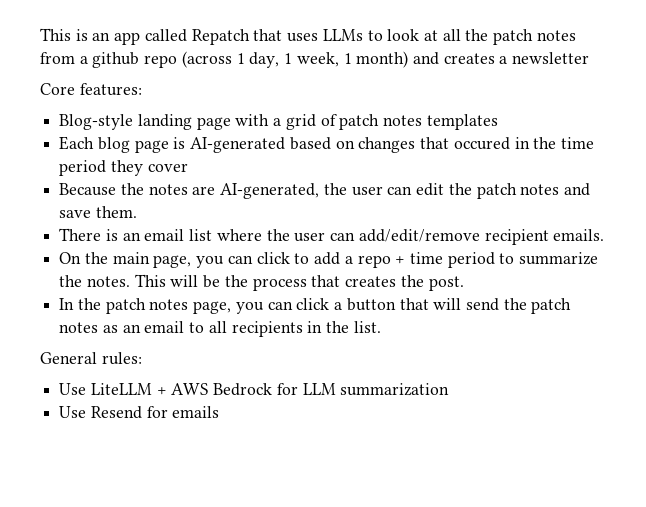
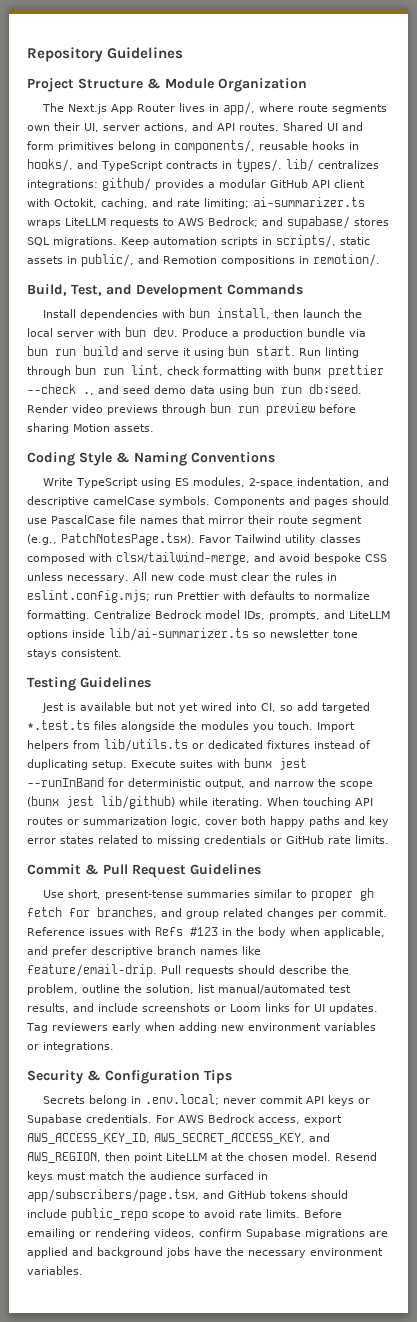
- This is an app called Repatch that uses LLMs to look at all the patch notes from a github repo (across 1 day, 1 week, 1 month) and creates a newsletter
- Core features:
- Blog-style landing page with a grid of patch notes templates
- Each blog page is AI-generated based on changes that occured in the time period they cover
- Because the notes are AI-generated, the user can edit the patch notes and save them.
- There is an email list where the user can add/edit/remove recipient emails.
- On the main page, you can click to add a repo + time period to summarize the notes. This will be the process that creates the post.
- In the patch notes page, you can click a button that will send the patch notes as an email to all recipients in the list.
- General rules:
- Use LiteLLM + AWS Bedrock for LLM summarization
- Use Resend for emails
+ Repository Guidelines
+ Project Structure & Module Organization
+ The Next.js App Router lives in app/, where route segments own their UI, server actions, and API routes. Shared UI and form primitives belong in components/, reusable hooks in hooks/, and TypeScript contracts in types/. lib/ centralizes integrations: github/ provides a modular GitHub API client with Octokit, caching, and rate limiting; ai-summarizer.ts wraps LiteLLM requests to AWS Bedrock; and supabase/ stores SQL migrations. Keep automation scripts in scripts/, static assets in public/, and Remotion compositions in remotion/.
+ Build, Test, and Development Commands
+ Install dependencies with bun install, then launch the local server with bun dev. Produce a production bundle via bun run build and serve it using bun start. Run linting through bun run lint, check formatting with bunx prettier --check ., and seed demo data using bun run db:seed. Render video previews through bun run preview before sharing Motion assets.
+ Coding Style & Naming Conventions
+ Write TypeScript using ES modules, 2-space indentation, and descriptive camelCase symbols. Components and pages should use PascalCase file names that mirror their route segment (e.g., PatchNotesPage.tsx). Favor Tailwind utility classes composed with clsx/tailwind-merge, and avoid bespoke CSS unless necessary. All new code must clear the rules in eslint.config.mjs; run Prettier with defaults to normalize formatting. Centralize Bedrock model IDs, prompts, and LiteLLM options inside lib/ai-summarizer.ts so newsletter tone stays consistent.
+ Testing Guidelines
+ Jest is available but not yet wired into CI, so add targeted *.test.ts files alongside the modules you touch. Import helpers from lib/utils.ts or dedicated fixtures instead of duplicating setup. Execute suites with bunx jest --runInBand for deterministic output, and narrow the scope (bunx jest lib/github) while iterating. When touching API routes or summarization logic, cover both happy paths and key error states related to missing credentials or GitHub rate limits.
+ Commit & Pull Request Guidelines
+ Use short, present-tense summaries similar to proper gh fetch for branches, and group related changes per commit. Reference issues with Refs #123 in the body when applicable, and prefer descriptive branch names like feature/email-drip. Pull requests should describe the problem, outline the solution, list manual/automated test results, and include screenshots or Loom links for UI updates. Tag reviewers early when adding new environment variables or integrations.
+ Security & Configuration Tips
+ Secrets belong in .env.local; never commit API keys or Supabase credentials. For AWS Bedrock access, export AWS_ACCESS_KEY_ID, AWS_SECRET_ACCESS_KEY, and AWS_REGION, then point LiteLLM at the chosen model. Resend keys must match the audience surfaced in app/subscribers/page.tsx, and GitHub tokens should include public_repo scope to avoid rate limits. Before emailing or rendering videos, confirm Supabase migrations are applied and background jobs have the necessary environment variables.

